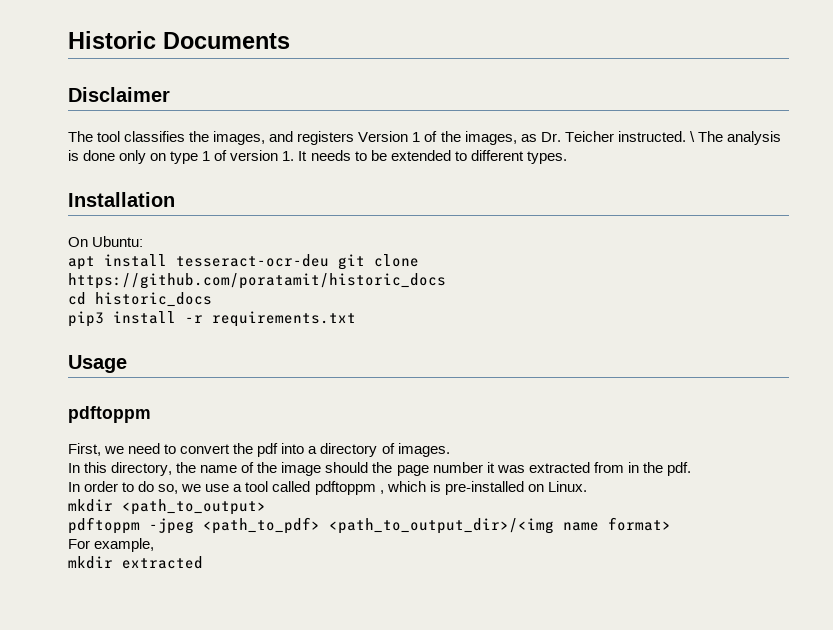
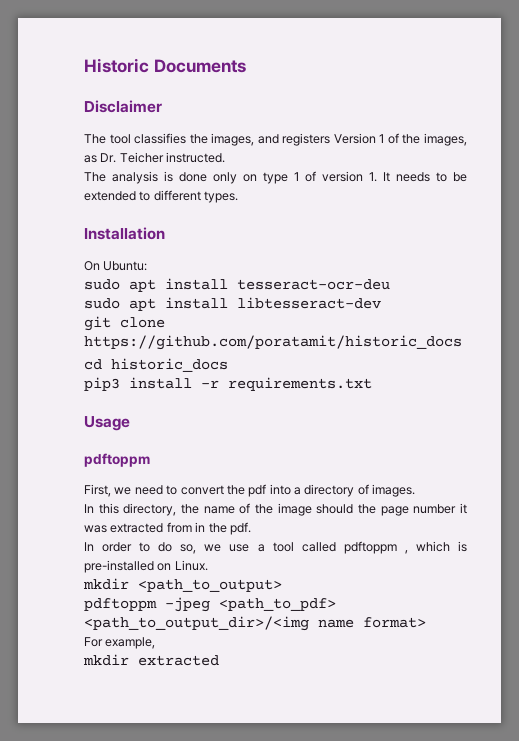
- The tool classifies the images, and registers Version 1 of the images, as Dr. Teicher instructed. \ The analysis is done only on type 1 of version 1. It needs to be extended to different types.
+ The tool classifies the images, and registers Version 1 of the images, as Dr. Teicher instructed.
+ The analysis is done only on type 1 of version 1. It needs to be extended to different types.
- apt install tesseract-ocr-deu git clone https://github.com/poratamit/historic_docs
+ sudo apt install tesseract-ocr-deu
+ sudo apt install libtesseract-dev
+ git clone https://github.com/poratamit/historic_docs

